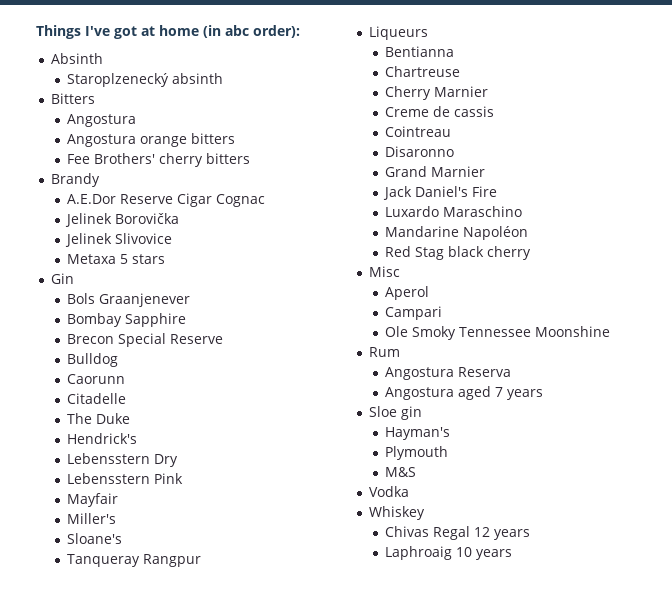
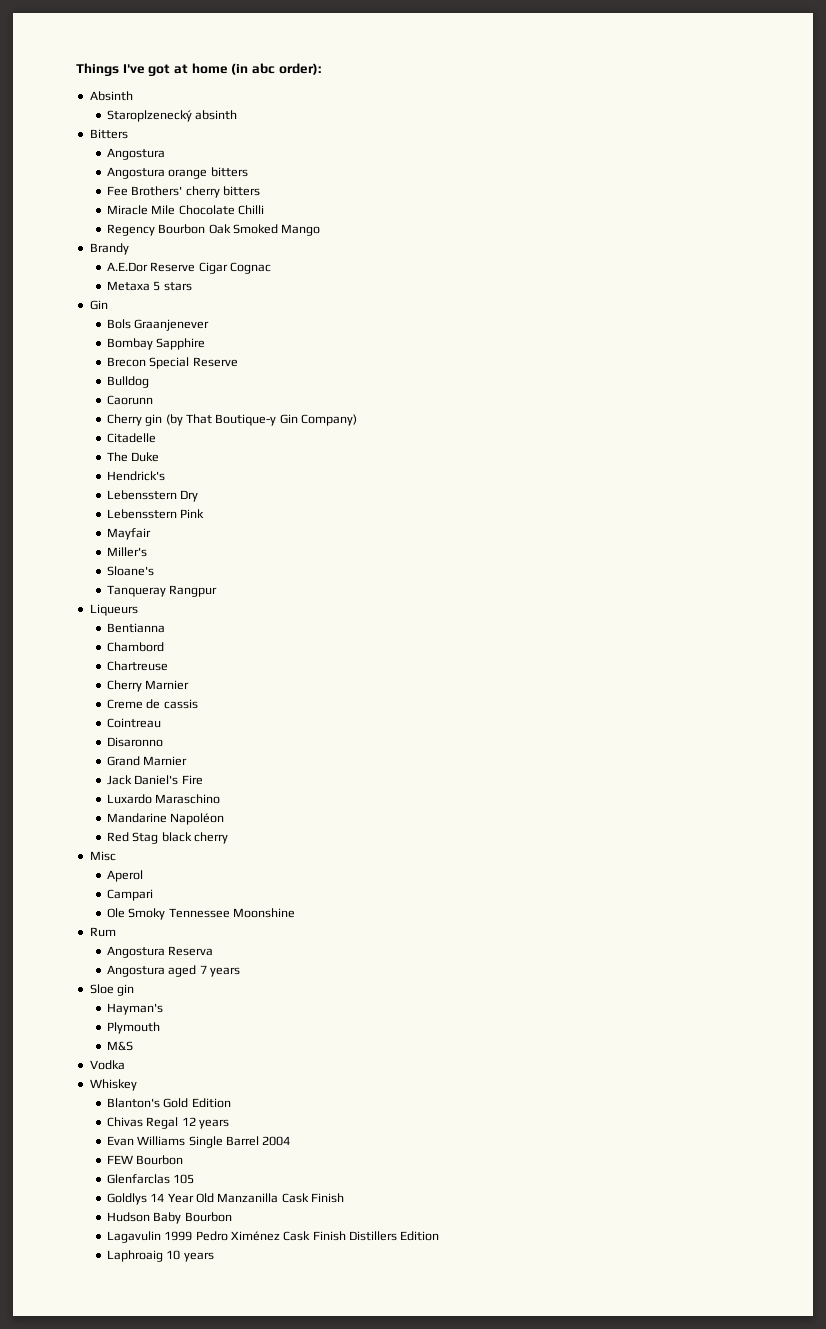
+ Miracle Mile Chocolate Chilli
+ Regency Bourbon Oak Smoked Mango
- Jelinek Borovička
- Jelinek Slivovice
+ Cherry gin (by That Boutique-y Gin Company)
+ Chambord
+ Blanton's Gold Edition
+ Evan Williams Single Barrel 2004
+ FEW Bourbon
+ Glenfarclas 105
+ Goldlys 14 Year Old Manzanilla Cask Finish
+ Hudson Baby Bourbon
+ Lagavulin 1999 Pedro Ximénez Cask Finish Distillers Edition

